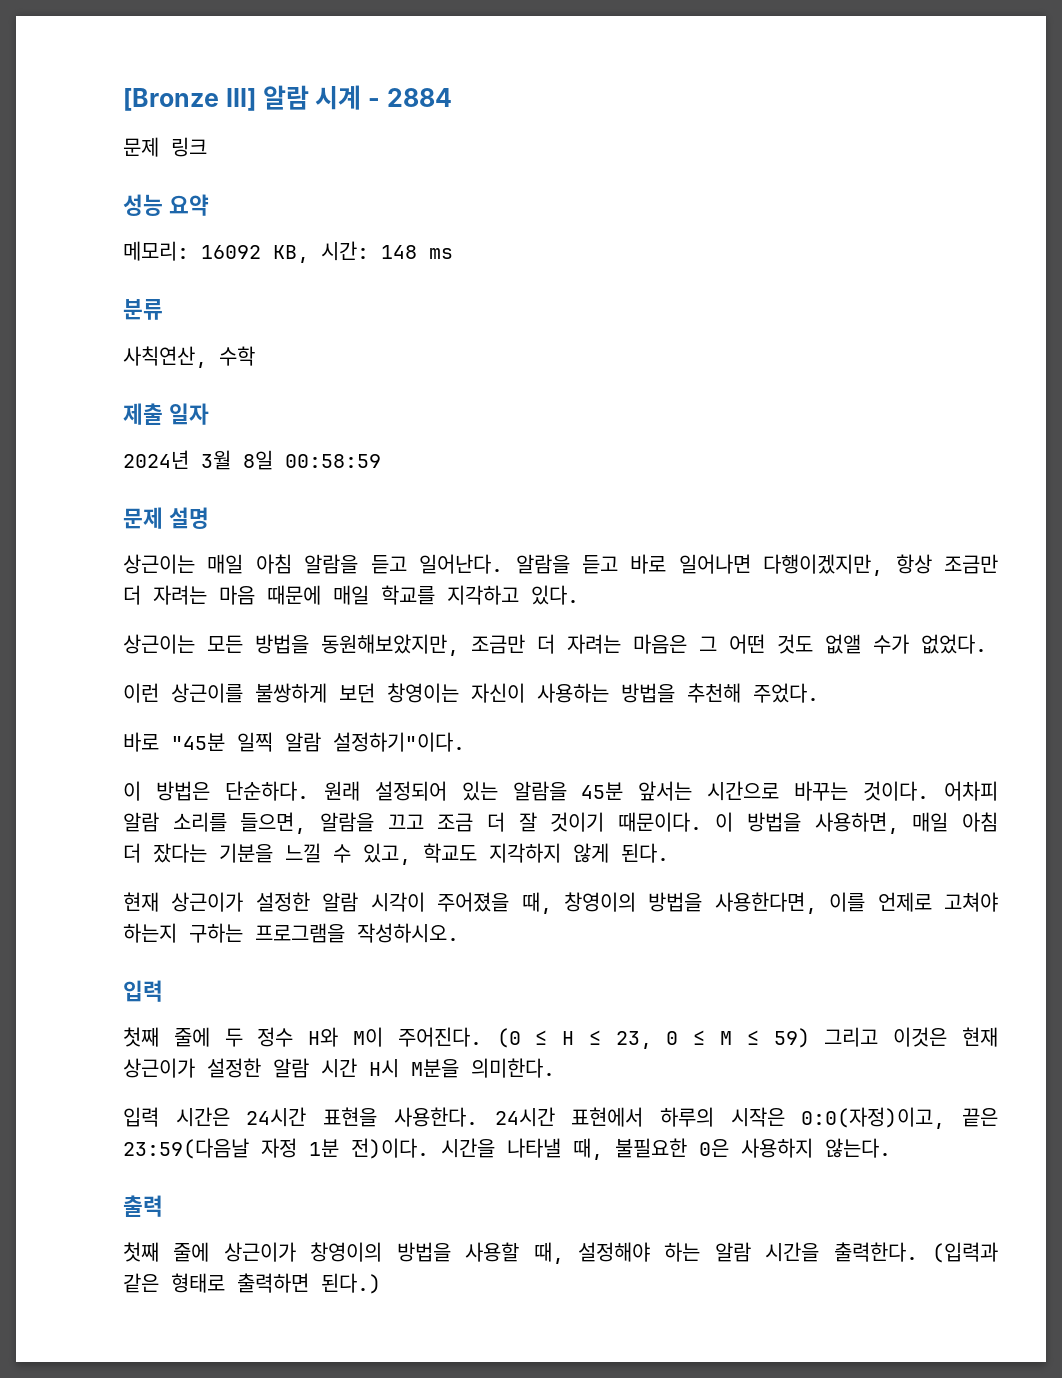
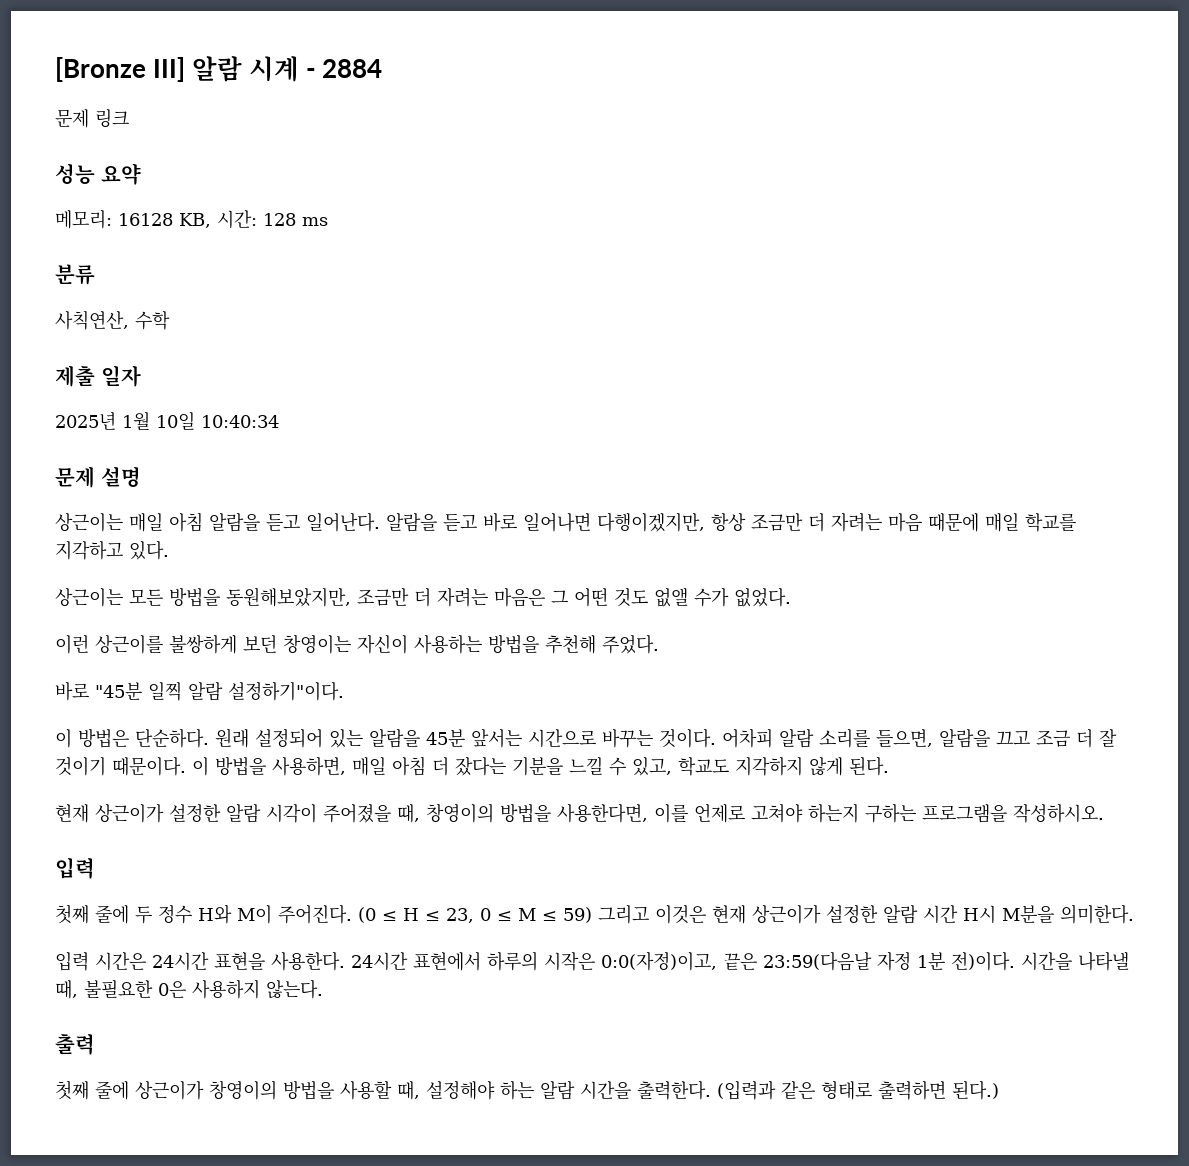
- 메모리: 16092 KB, 시간: 148 ms
+ 메모리: 16128 KB, 시간: 128 ms
- 2024년 3월 8일 00:58:59
+ 2025년 1월 10일 10:40:34

